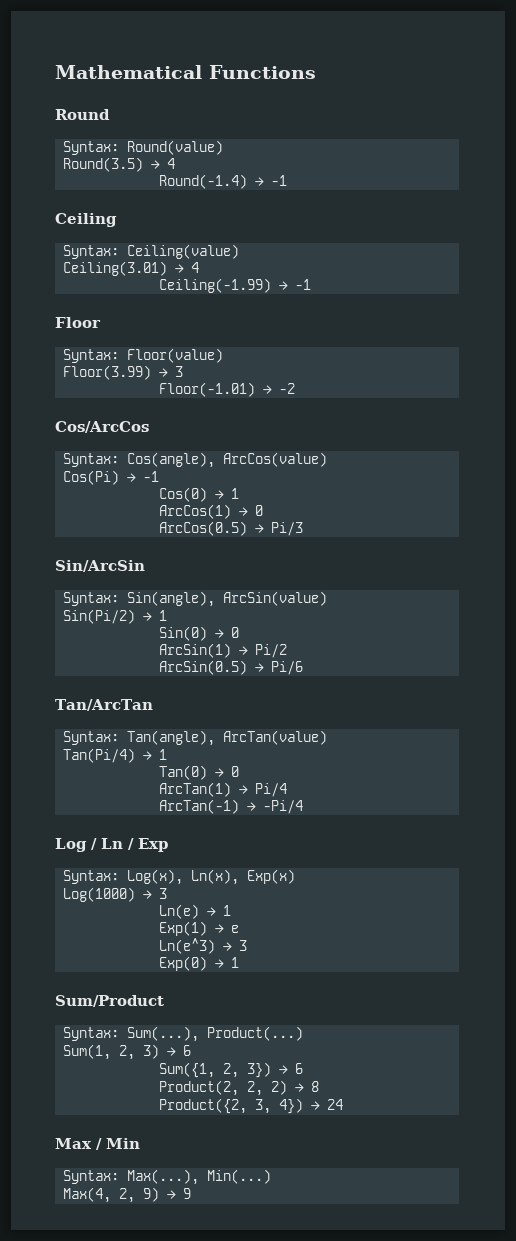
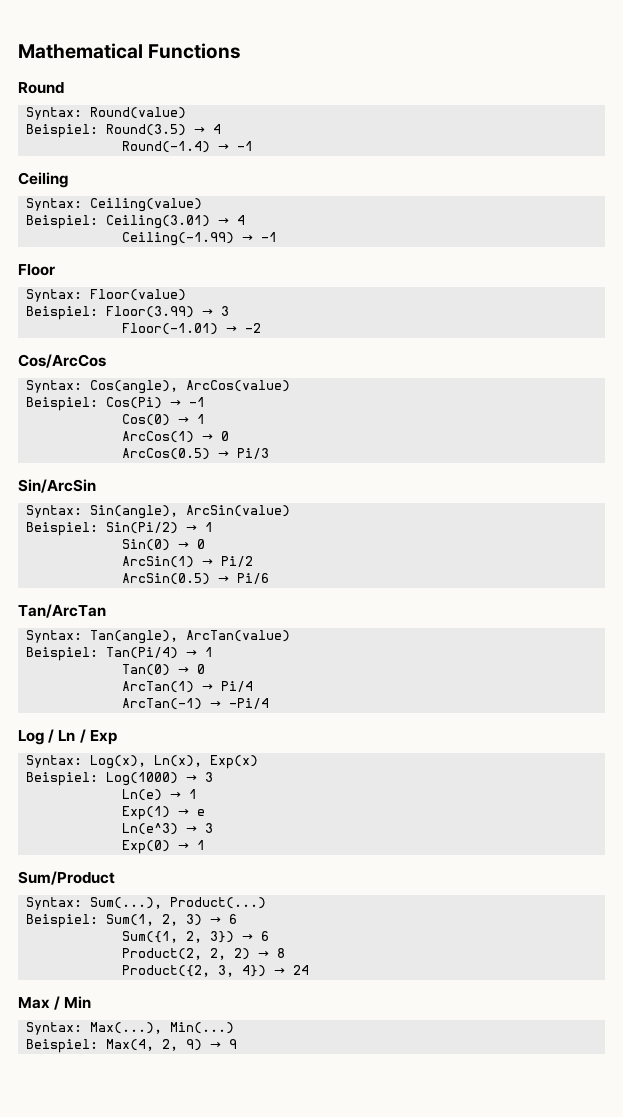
- Round(3.5) → 4
+ Beispiel: Round(3.5) → 4
- Ceiling(3.01) → 4
+ Beispiel: Ceiling(3.01) → 4
- Floor(3.99) → 3
+ Beispiel: Floor(3.99) → 3
- Cos(Pi) → -1
+ Beispiel: Cos(Pi) → -1
- Sin(Pi/2) → 1
+ Beispiel: Sin(Pi/2) → 1
- Tan(Pi/4) → 1
+ Beispiel: Tan(Pi/4) → 1
- Log(1000) → 3
+ Beispiel: Log(1000) → 3
- Sum(1, 2, 3) → 6
+ Beispiel: Sum(1, 2, 3) → 6
- Max(4, 2, 9) → 9
+ Beispiel: Max(4, 2, 9) → 9

